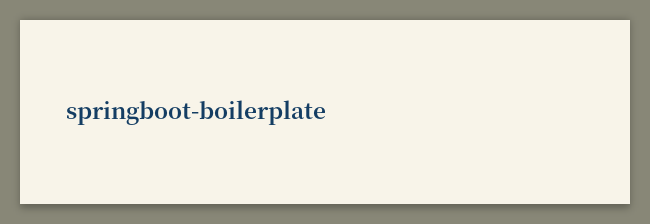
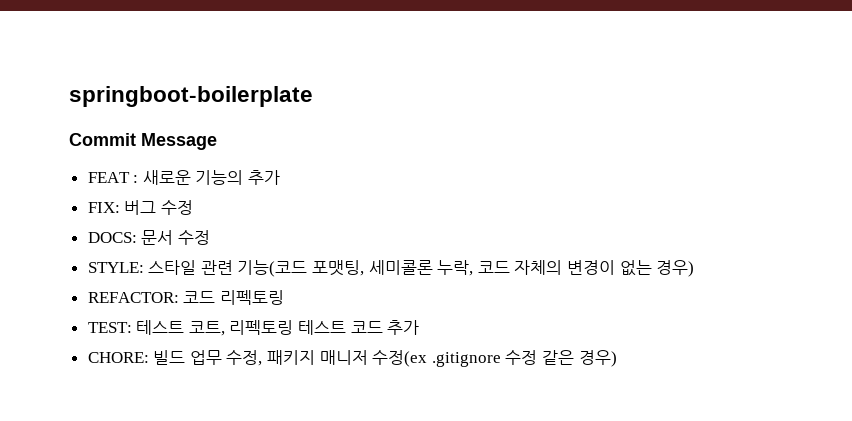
+ Commit Message
+ FEAT : 새로운 기능의 추가
+ FIX: 버그 수정
+ DOCS: 문서 수정
+ STYLE: 스타일 관련 기능(코드 포맷팅, 세미콜론 누락, 코드 자체의 변경이 없는 경우)
+ REFACTOR: 코드 리펙토링
+ TEST: 테스트 코트, 리펙토링 테스트 코드 추가
+ CHORE: 빌드 업무 수정, 패키지 매니저 수정(ex .gitignore 수정 같은 경우)

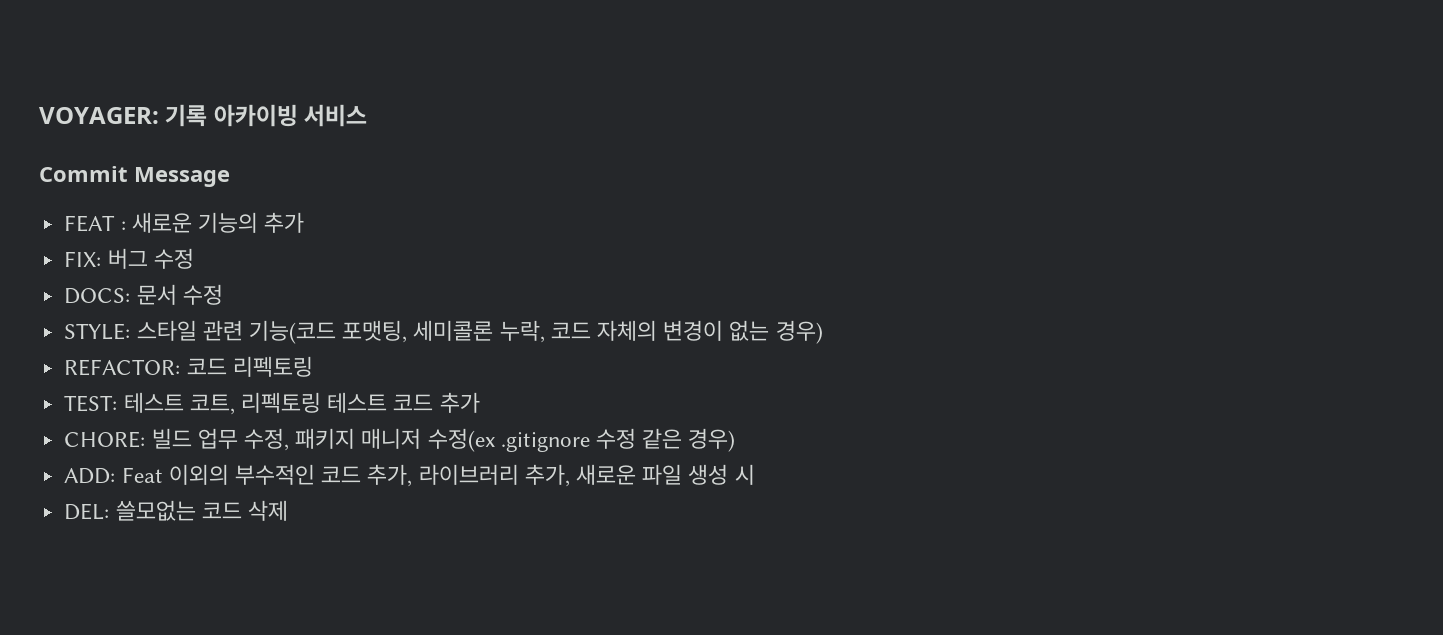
- springboot-boilerplate
+ VOYAGER: 기록 아카이빙 서비스
+ ADD: Feat 이외의 부수적인 코드 추가, 라이브러리 추가, 새로운 파일 생성 시
+ DEL: 쓸모없는 코드 삭제

